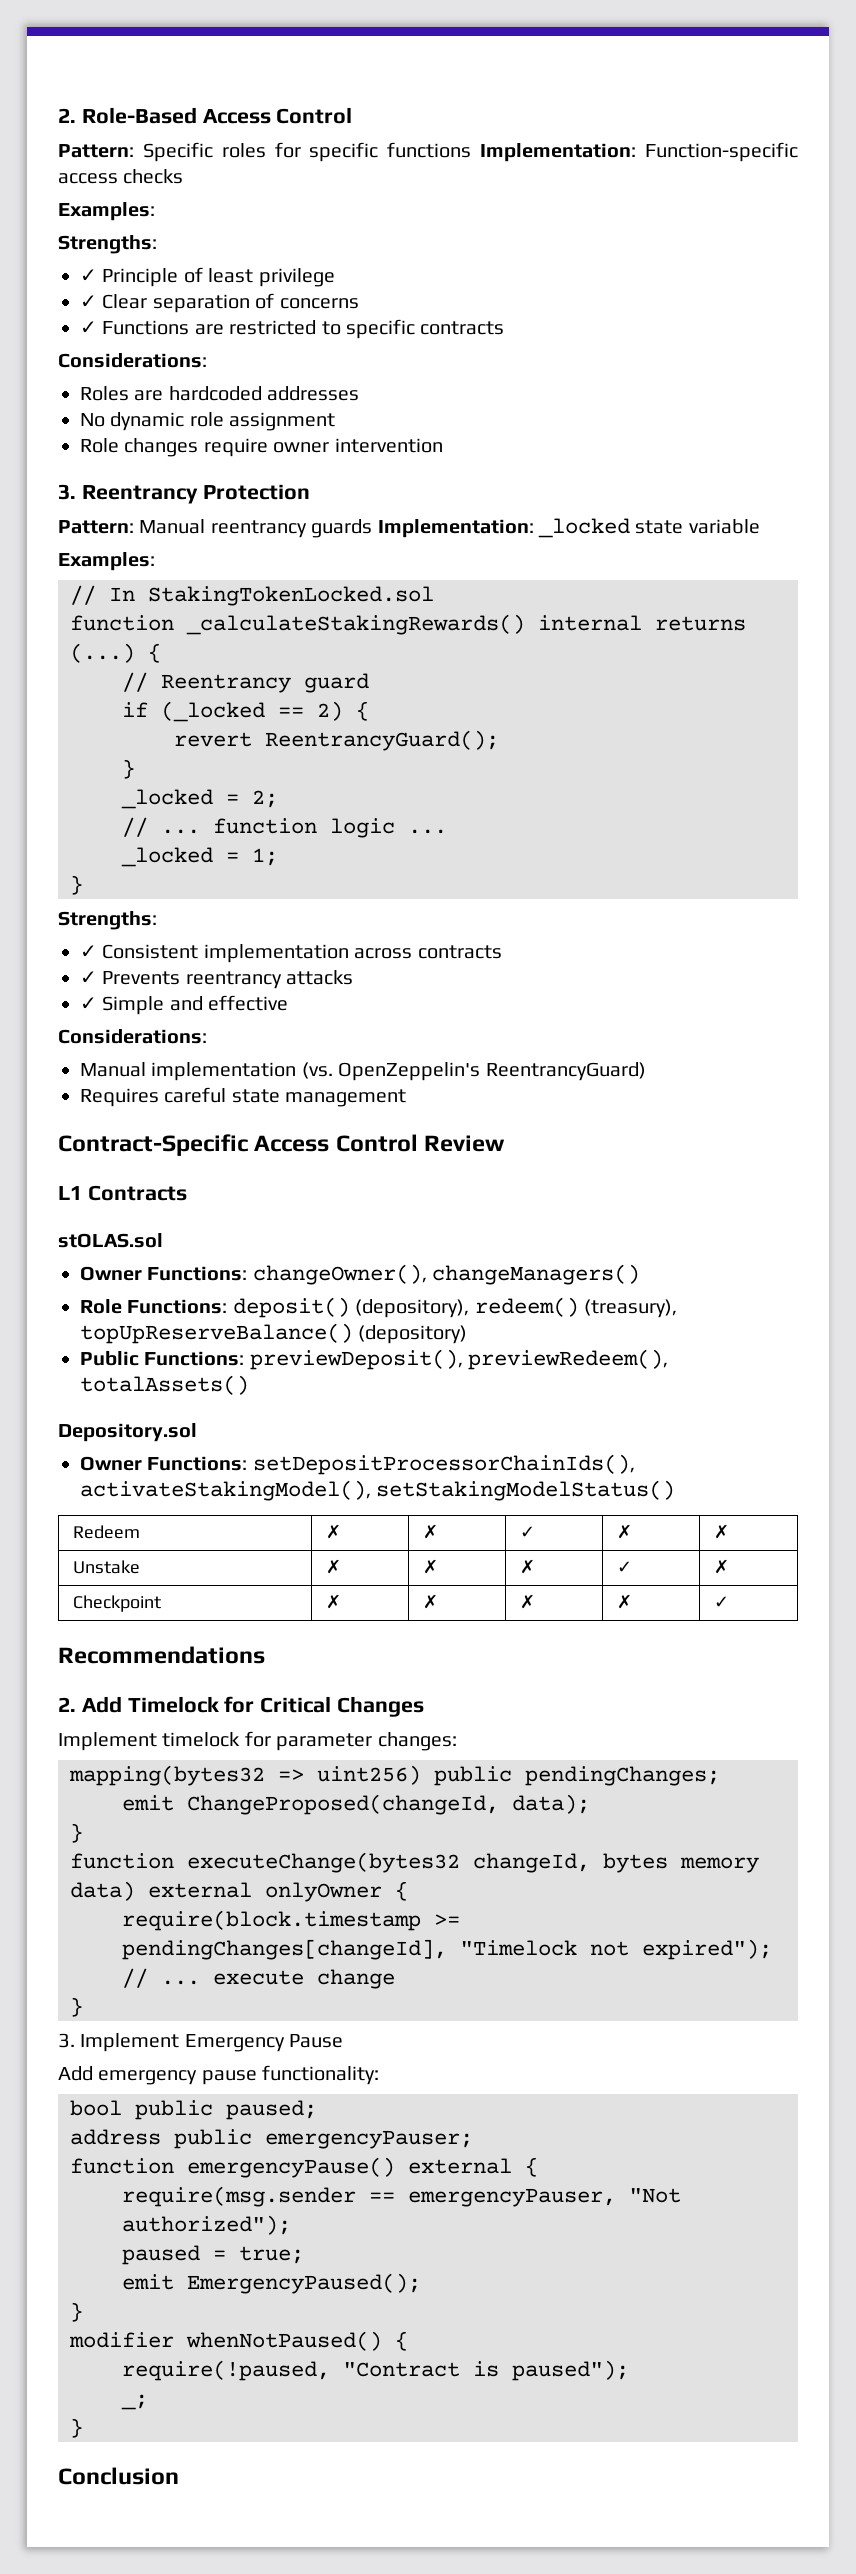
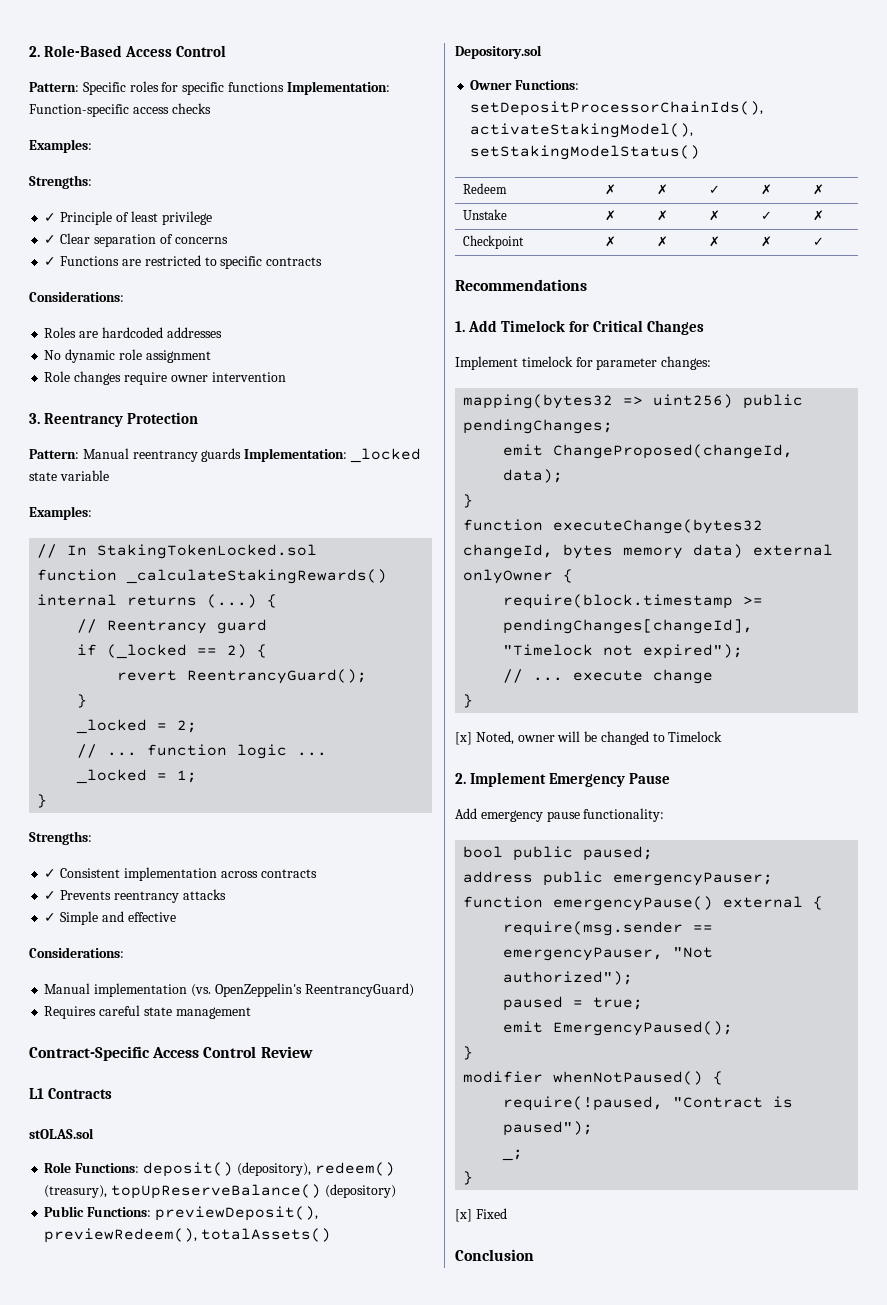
- Owner Functions: changeOwner(), changeManagers()
- 2. Add Timelock for Critical Changes
+ 1. Add Timelock for Critical Changes
- 3. Implement Emergency Pause
+ [x] Noted, owner will be changed to Timelock
+ 2. Implement Emergency Pause
+ [x] Fixed

